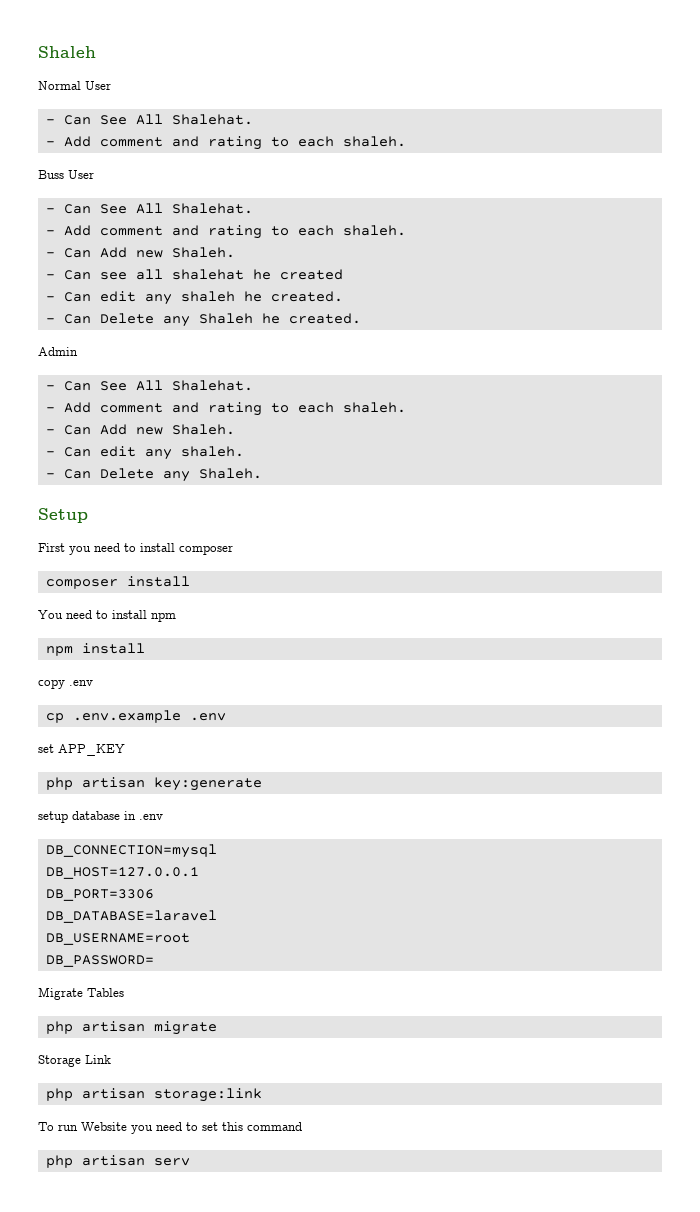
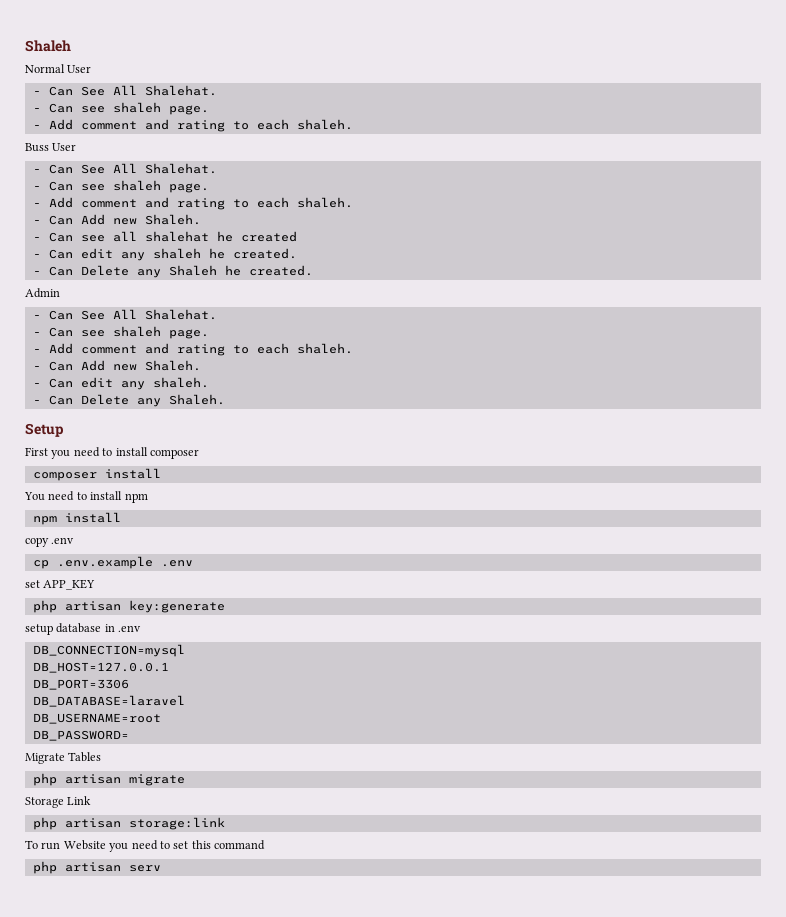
  Normal User
  - Can See All Shalehat.
+ - Can see shaleh page.
  Buss User
  - Can See All Shalehat.
+ - Can see shaleh page.
  Admin
  - Can See All Shalehat.
+ - Can see shaleh page.

